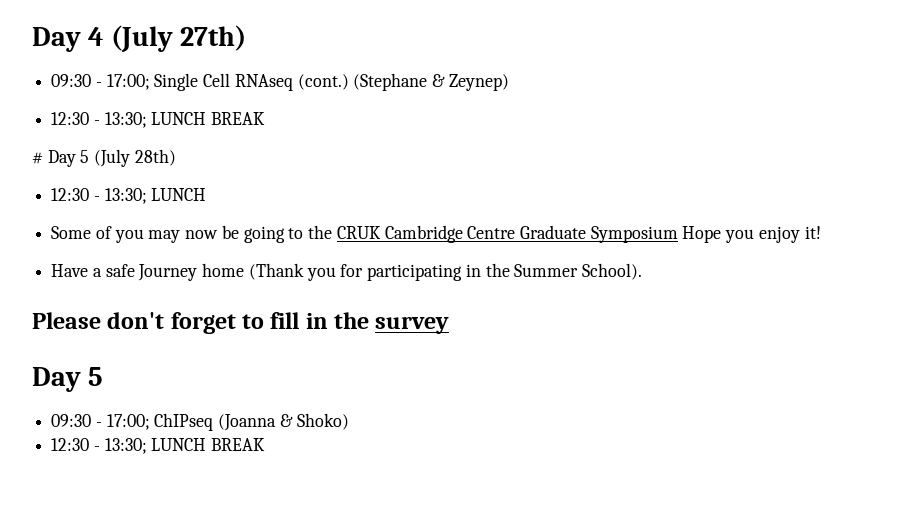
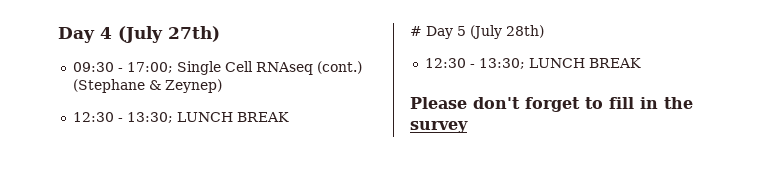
  # Day 5 (July 28th)
- 12:30 - 13:30; LUNCH
- Some of you may now be going to the CRUK Cambridge Centre Graduate Symposium Hope you enjoy it!
- Have a safe Journey home (Thank you for participating in the Summer School).
+ 12:30 - 13:30; LUNCH BREAK
  Please don't forget to fill in the survey
- Day 5
- 09:30 - 17:00; ChIPseq (Joanna & Shoko)
- 12:30 - 13:30; LUNCH BREAK

